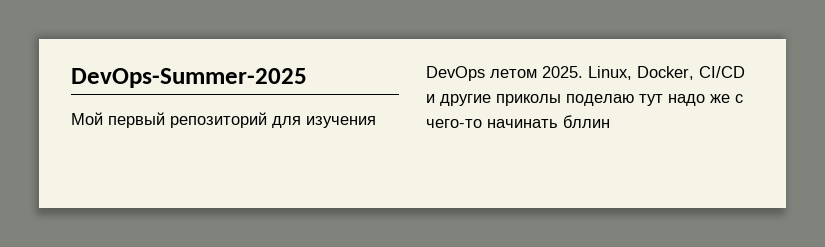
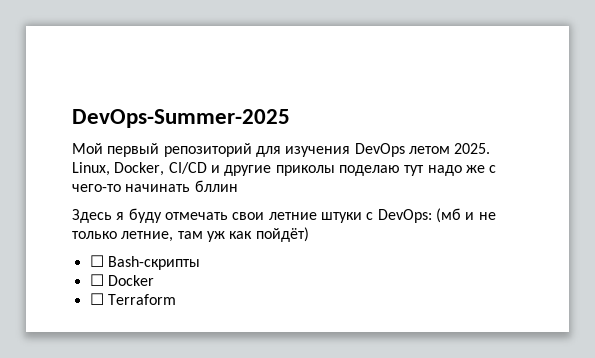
+ Здесь я буду отмечать свои летние штуки с DevOps: (мб и не только летние, там уж как пойдёт)
+ ☐ Bash-скрипты
+ ☐ Docker
+ ☐ Terraform

